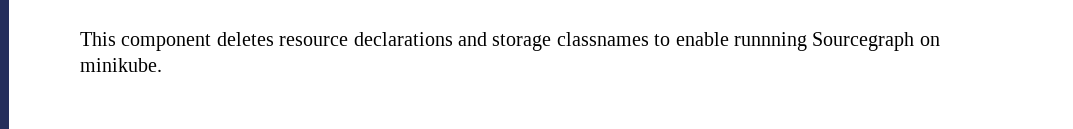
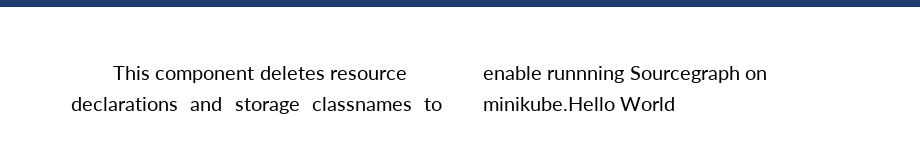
- This component deletes resource declarations and storage classnames to enable runnning Sourcegraph on minikube.
+ This component deletes resource declarations and storage classnames to enable runnning Sourcegraph on minikube.Hello World

